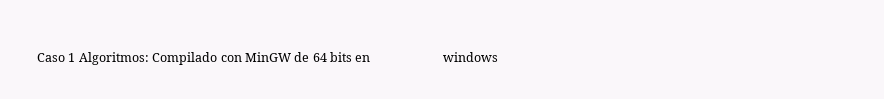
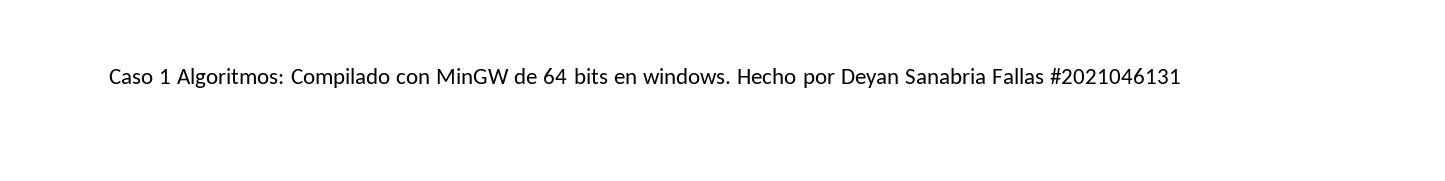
- Caso 1 Algoritmos: Compilado con MinGW de 64 bits en windows
+ Caso 1 Algoritmos: Compilado con MinGW de 64 bits en windows. Hecho por Deyan Sanabria Fallas #2021046131

